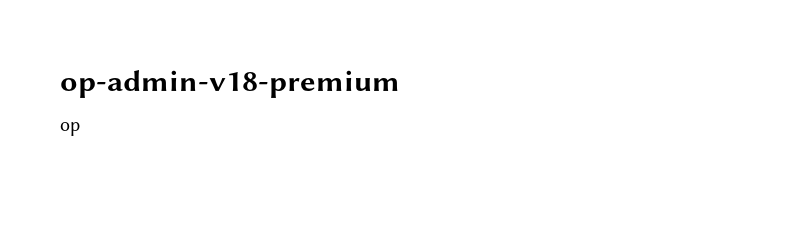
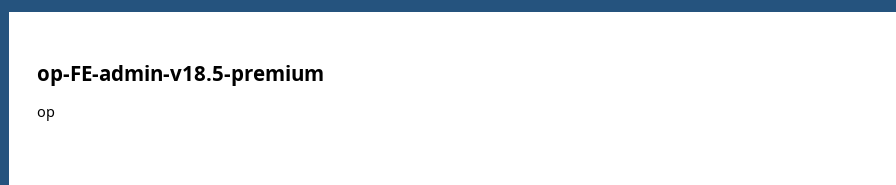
- op-admin-v18-premium
+ op-FE-admin-v18.5-premium

